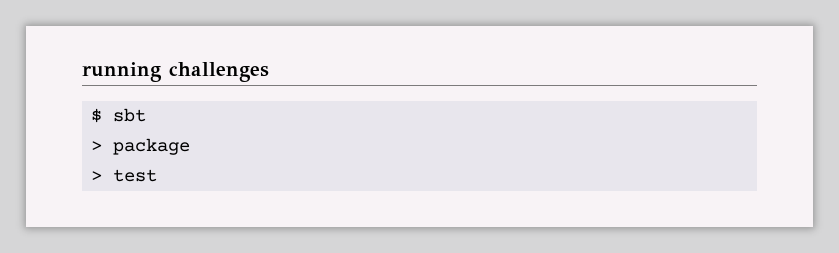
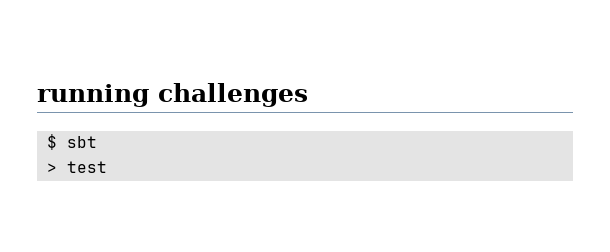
- > package

